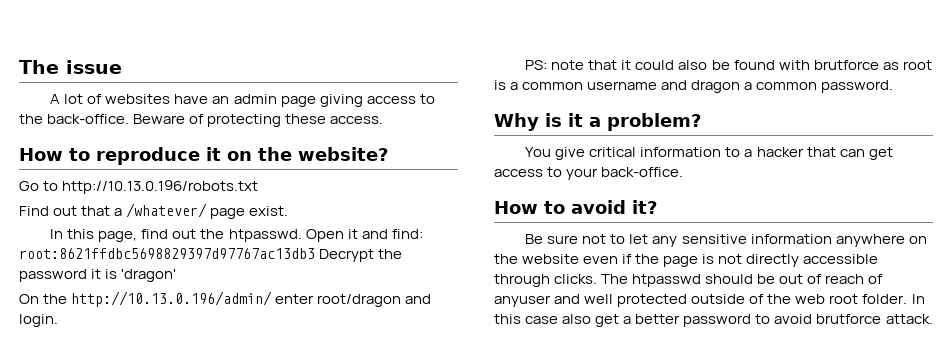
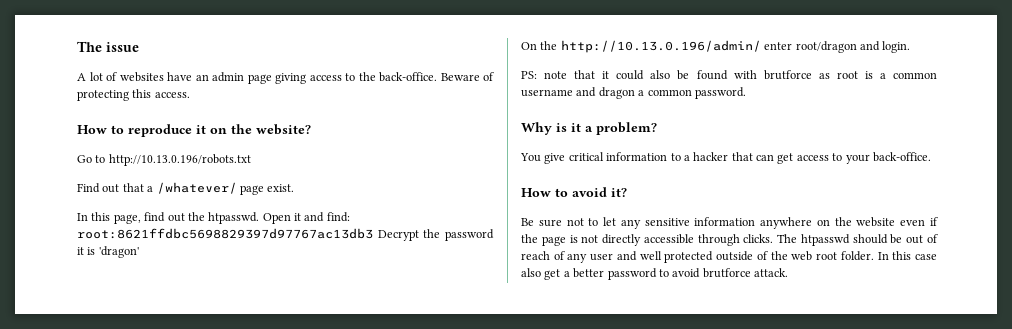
- Beware of protecting these access.
+ Beware of protecting this access.
- The htpasswd should be out of reach of anyuser and well protected outside of the web root folder.
+ The htpasswd should be out of reach of any user and well protected outside of the web root folder.

